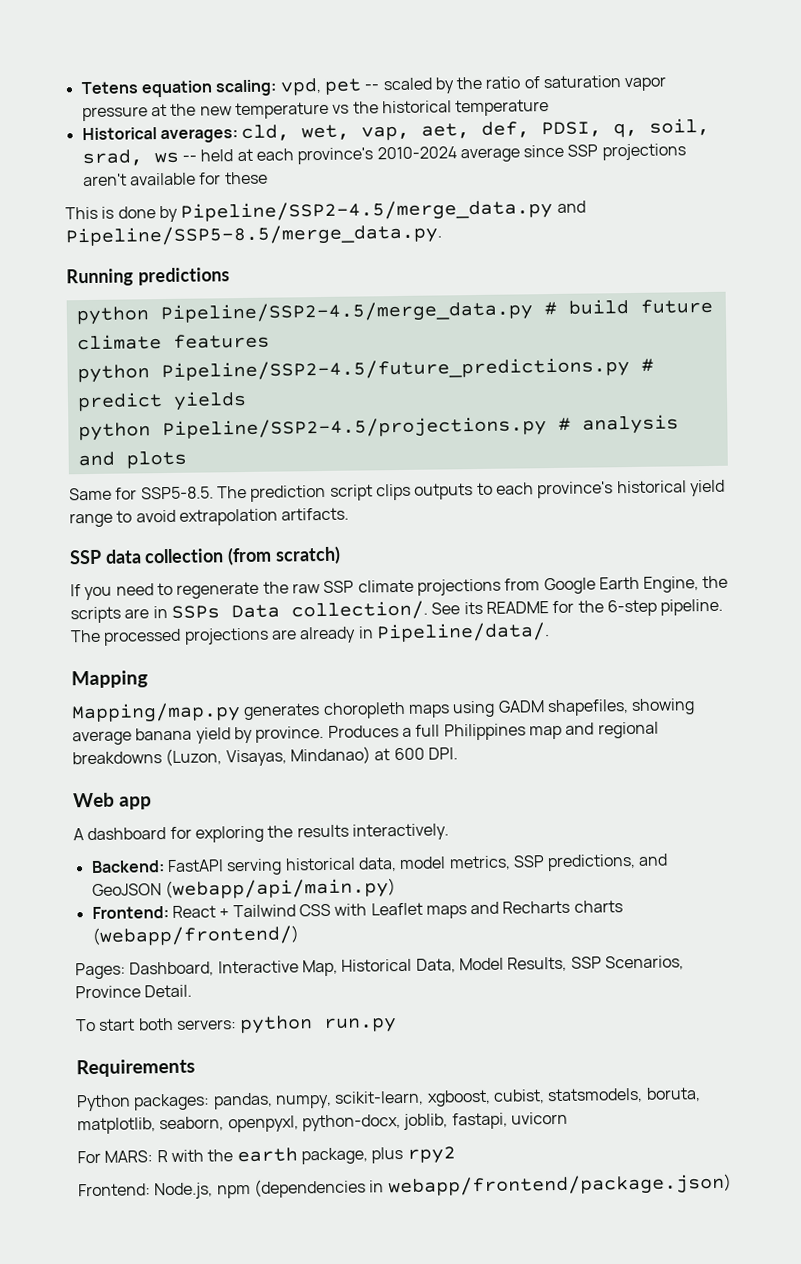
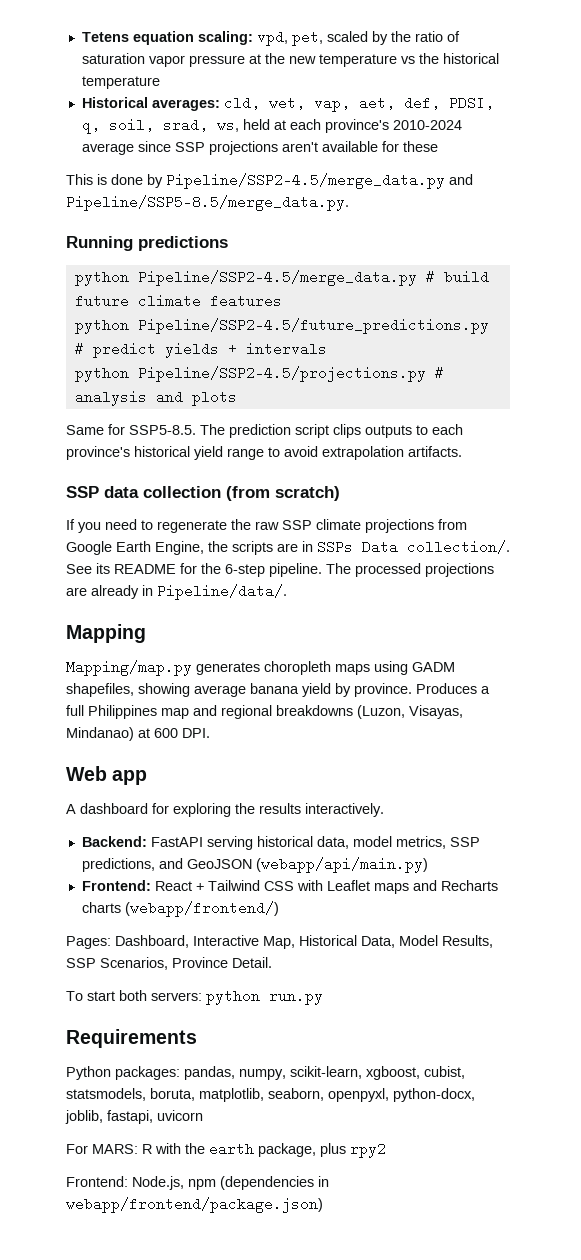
- Tetens equation scaling: vpd, pet -- scaled by the ratio of saturation vapor pressure at the new temperature vs the historical temperature
+ Tetens equation scaling: vpd, pet, scaled by the ratio of saturation vapor pressure at the new temperature vs the historical temperature
- Historical averages: cld, wet, vap, aet, def, PDSI, q, soil, srad, ws -- held at each province's 2010-2024 average since SSP projections aren't available for these
+ Historical averages: cld, wet, vap, aet, def, PDSI, q, soil, srad, ws, held at each province's 2010-2024 average since SSP projections aren't available for these
- python Pipeline/SSP2-4.5/future_predictions.py # predict yields
+ python Pipeline/SSP2-4.5/future_predictions.py # predict yields + intervals

